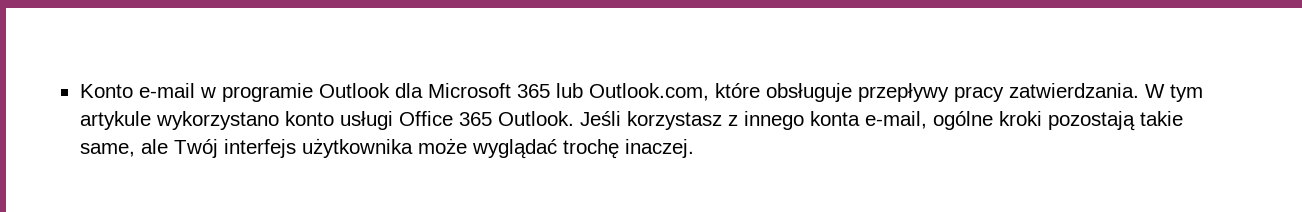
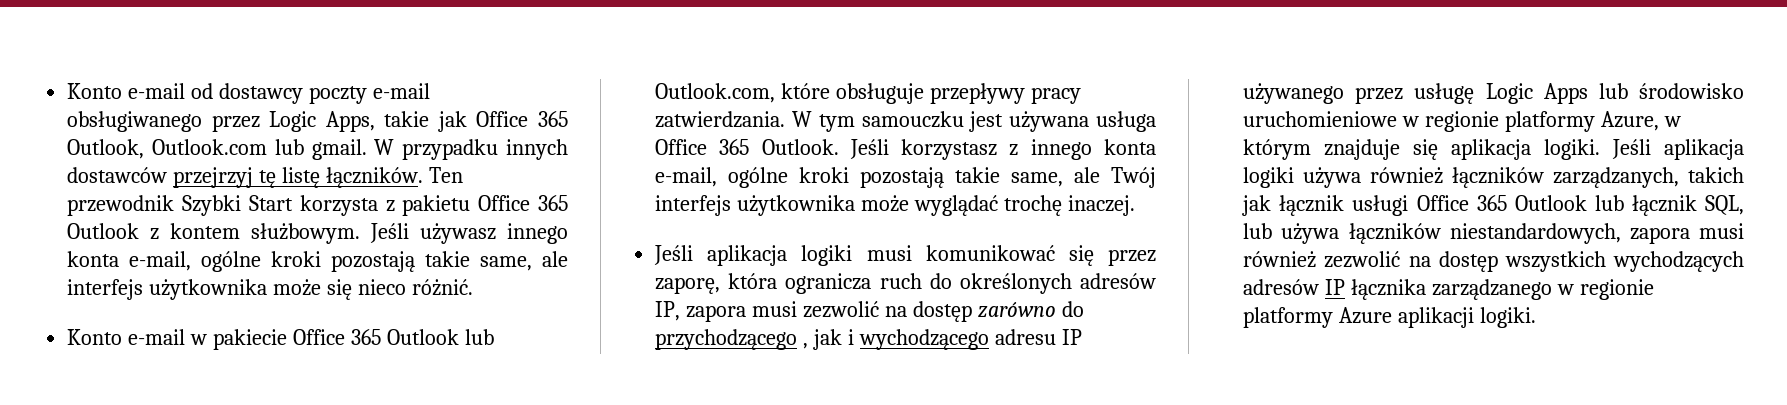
- Konto e-mail w programie Outlook dla Microsoft 365 lub Outlook.com, które obsługuje przepływy pracy zatwierdzania.
+ Konto e-mail od dostawcy poczty e-mail obsługiwanego przez Logic Apps, takie jak Office 365 Outlook, Outlook.com lub gmail. W przypadku innych dostawców przejrzyj tę listę łączników. Ten przewodnik Szybki Start korzysta z pakietu Office 365 Outlook z kontem służbowym. Jeśli używasz innego konta e-mail, ogólne kroki pozostają takie same, ale interfejs użytkownika może się nieco różnić.
+ Konto e-mail w pakiecie Office 365 Outlook lub Outlook.com, które obsługuje przepływy pracy zatwierdzania.
- W tym artykule wykorzystano konto usługi Office 365 Outlook.
+ W tym samouczku jest używana usługa Office 365 Outlook.
+ Jeśli aplikacja logiki musi komunikować się przez zaporę, która ogranicza ruch do określonych adresów IP, zapora musi zezwolić na dostęp zarówno do przychodzącego , jak i wychodzącego adresu IP używanego przez usługę Logic Apps lub środowisko uruchomieniowe w regionie platformy Azure, w którym znajduje się aplikacja logiki. Jeśli aplikacja logiki używa również łączników zarządzanych, takich jak łącznik usługi Office 365 Outlook lub łącznik SQL, lub używa łączników niestandardowych, zapora musi również zezwolić na dostęp wszystkich wychodzących adresów IP łącznika zarządzanego w regionie platformy Azure aplikacji logiki.

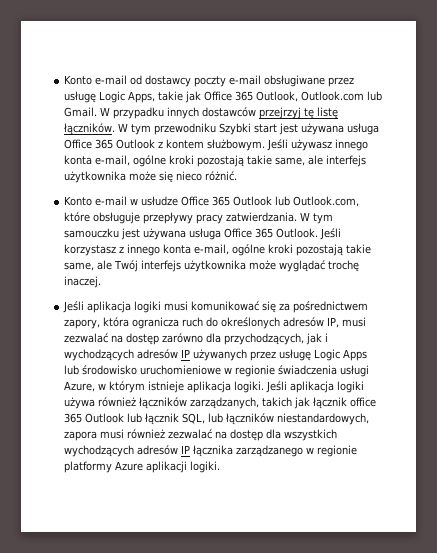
- Konto e-mail od dostawcy poczty e-mail obsługiwanego przez Logic Apps, takie jak Office 365 Outlook, Outlook.com lub gmail.
+ Konto e-mail od dostawcy poczty e-mail obsługiwane przez usługę Logic Apps, takie jak Office 365 Outlook, Outlook.com lub Gmail.
- Ten przewodnik Szybki Start korzysta z pakietu Office 365 Outlook z kontem służbowym.
+ W tym przewodniku Szybki start jest używana usługa Office 365 Outlook z kontem służbowym.
- Konto e-mail w pakiecie Office 365 Outlook lub Outlook.com, które obsługuje przepływy pracy zatwierdzania.
+ Konto e-mail w usłudze Office 365 Outlook lub Outlook.com, które obsługuje przepływy pracy zatwierdzania.
- Jeśli aplikacja logiki musi komunikować się przez zaporę, która ogranicza ruch do określonych adresów IP, zapora musi zezwolić na dostęp zarówno do przychodzącego , jak i wychodzącego adresu IP używanego przez usługę Logic Apps lub środowisko uruchomieniowe w regionie platformy Azure, w którym znajduje się aplikacja logiki.
+ Jeśli aplikacja logiki musi komunikować się za pośrednictwem zapory, która ogranicza ruch do określonych adresów IP, musi zezwalać na dostęp zarówno dla przychodzących, jak i wychodzących adresów IP używanych przez usługę Logic Apps lub środowisko uruchomieniowe w regionie świadczenia usługi Azure, w którym istnieje aplikacja logiki.
- Jeśli aplikacja logiki używa również łączników zarządzanych, takich jak łącznik usługi Office 365 Outlook lub łącznik SQL, lub używa łączników niestandardowych, zapora musi również zezwolić na dostęp wszystkich wychodzących adresów IP łącznika zarządzanego w regionie platformy Azure aplikacji logiki.
+ Jeśli aplikacja logiki używa również łączników zarządzanych, takich jak łącznik office 365 Outlook lub łącznik SQL, lub łączników niestandardowych, zapora musi również zezwalać na dostęp dla wszystkich wychodzących adresów IP łącznika zarządzanego w regionie platformy Azure aplikacji logiki.

